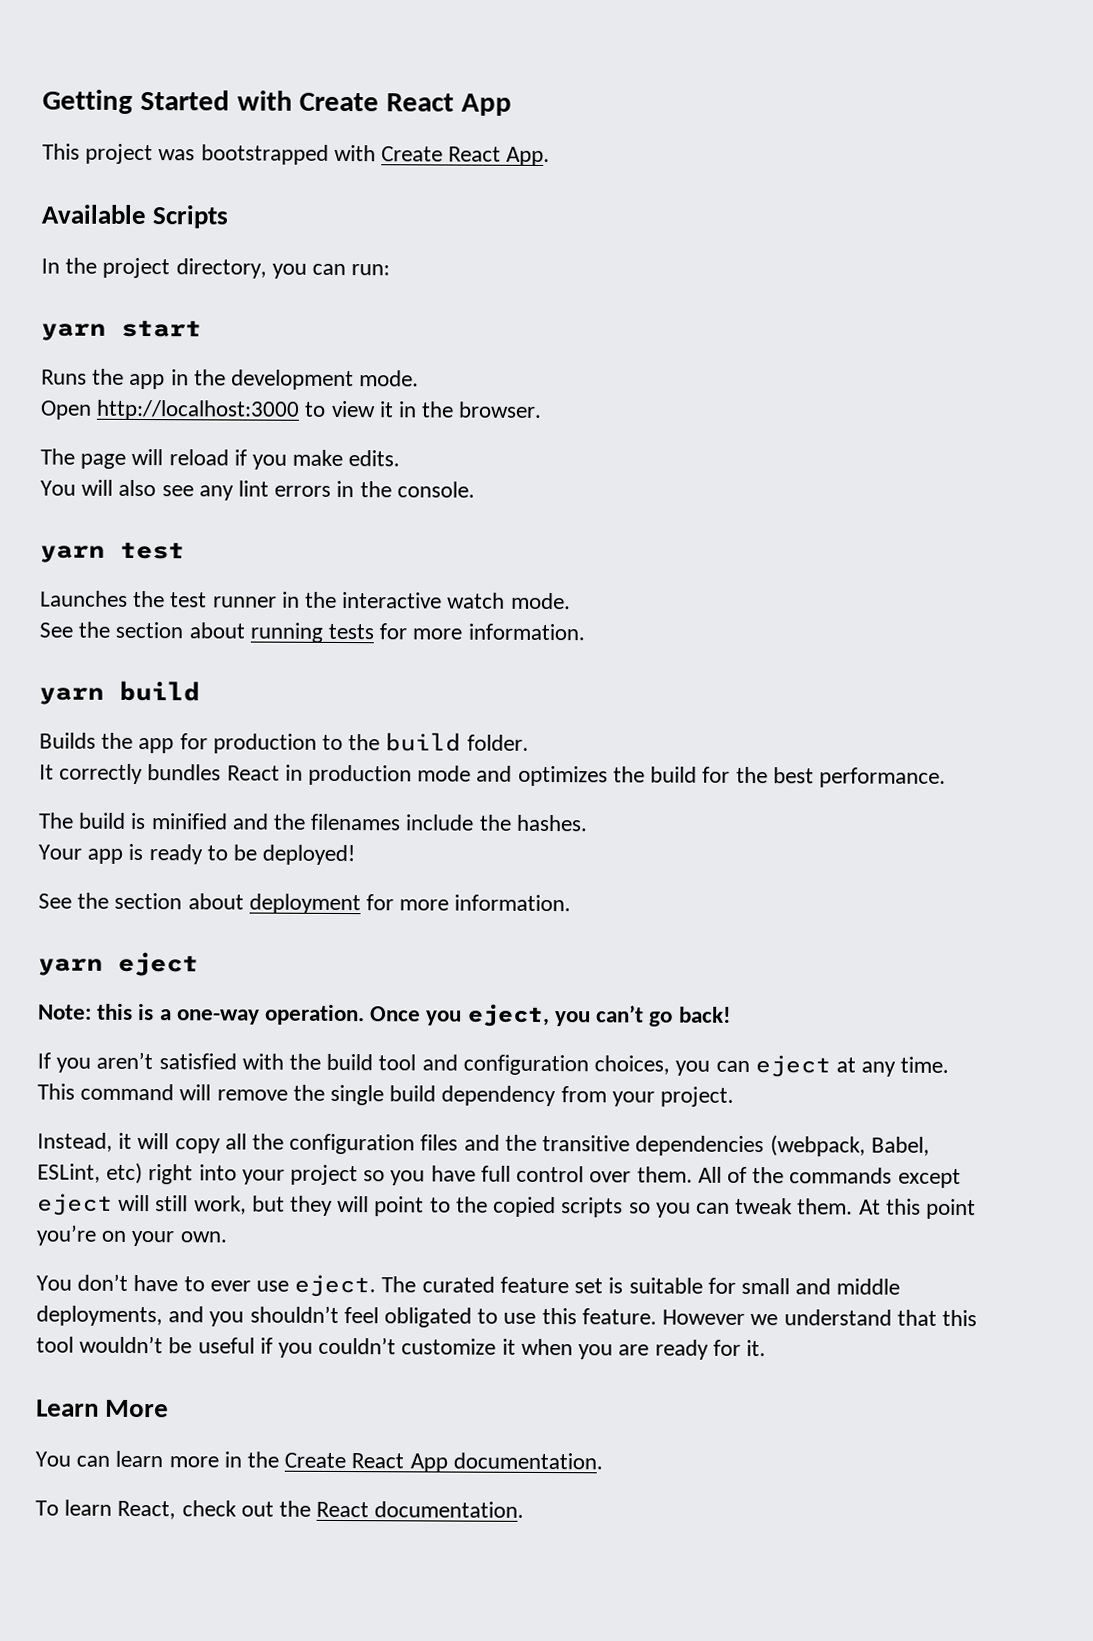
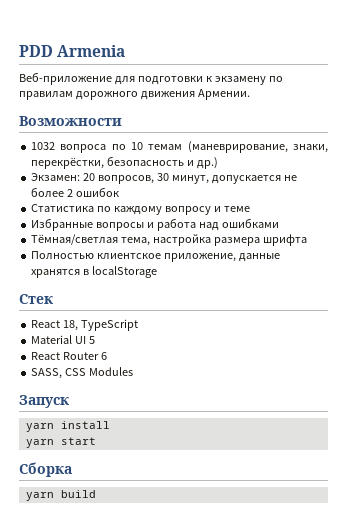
- Getting Started with Create React App
- This project was bootstrapped with Create React App.
- Available Scripts
- In the project directory, you can run:
+ PDD Armenia
+ Веб-приложение для подготовки к экзамену по правилам дорожного движения Армении.
+ Возможности
+ 1032 вопроса по 10 темам (маневрирование, знаки, перекрёстки, безопасность и др.)
+ Экзамен: 20 вопросов, 30 минут, допускается не более 2 ошибок
+ Статистика по каждому вопросу и теме
+ Избранные вопросы и работа над ошибками
+ Тёмная/светлая тема, настройка размера шрифта
+ Полностью клиентское приложение, данные хранятся в localStorage
+ Стек
+ React 18, TypeScript
+ Material UI 5
+ React Router 6
+ SASS, CSS Modules
+ Запуск
+ yarn install
  yarn start
- Runs the app in the development mode.
- Open http://localhost:3000 to view it in the browser.
- The page will reload if you make edits.
- You will also see any lint errors in the console.
- yarn test
- Launches the test runner in the interactive watch mode.
- See the section about running tests for more information.
+ Сборка
  yarn build
- Builds the app for production to the build folder.
- It correctly bundles React in production mode and optimizes the build for the best performance.
- The build is minified and the filenames include the hashes.
- Your app is ready to be deployed!
- See the section about deployment for more information.
- yarn eject
- Note: this is a one-way operation. Once you eject, you can’t go back!
- If you aren’t satisfied with the build tool and configuration choices, you can eject at any time. This command will remove the single build dependency from your project.
- Instead, it will copy all the configuration files and the transitive dependencies (webpack, Babel, ESLint, etc) right into your project so you have full control over them. All of the commands except eject will still work, but they will point to the copied scripts so you can tweak them. At this point you’re on your own.
- You don’t have to ever use eject. The curated feature set is suitable for small and middle deployments, and you shouldn’t feel obligated to use this feature. However we understand that this tool wouldn’t be useful if you couldn’t customize it when you are ready for it.
- Learn More
- You can learn more in the Create React App documentation.
- To learn React, check out the React documentation.

